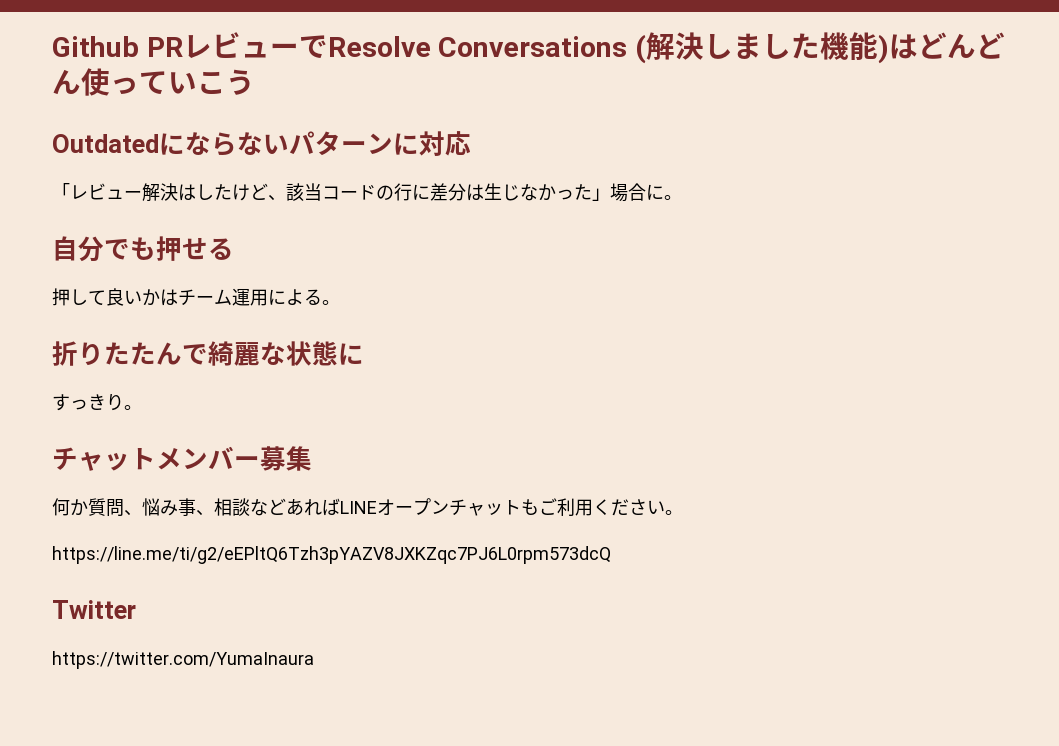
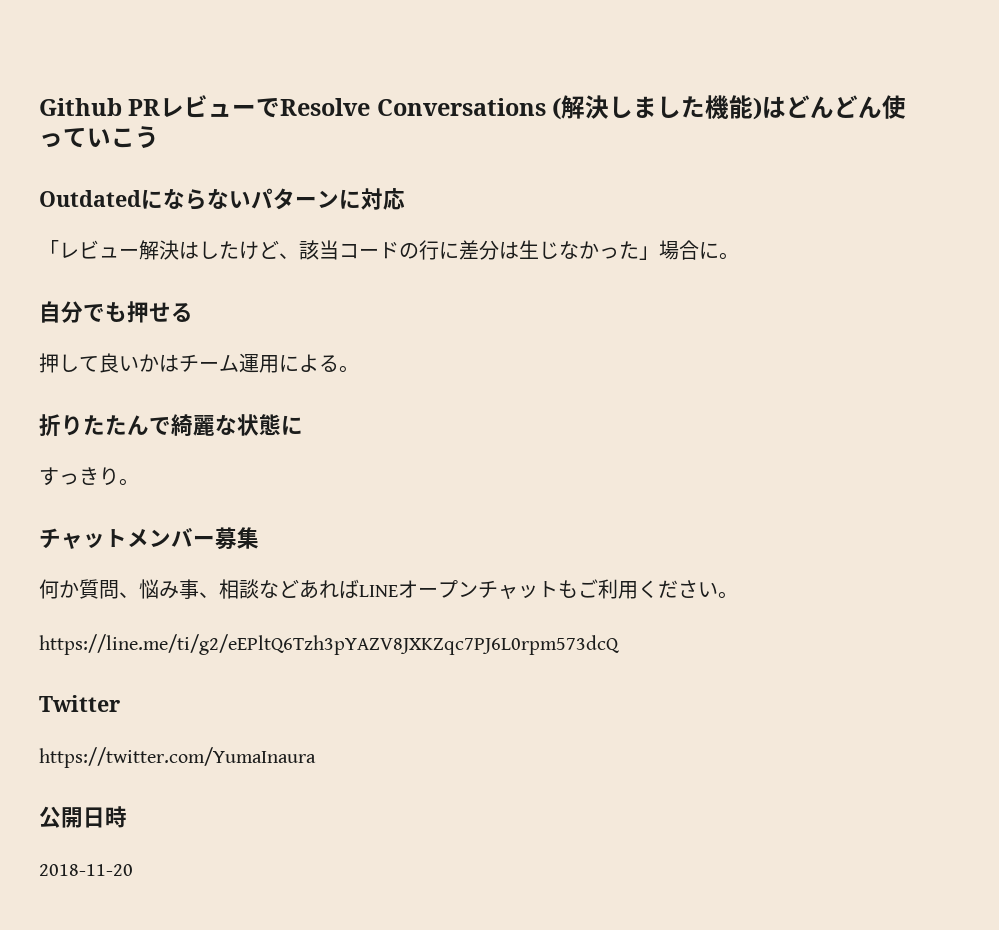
+ 公開日時
+ 2018-11-20

